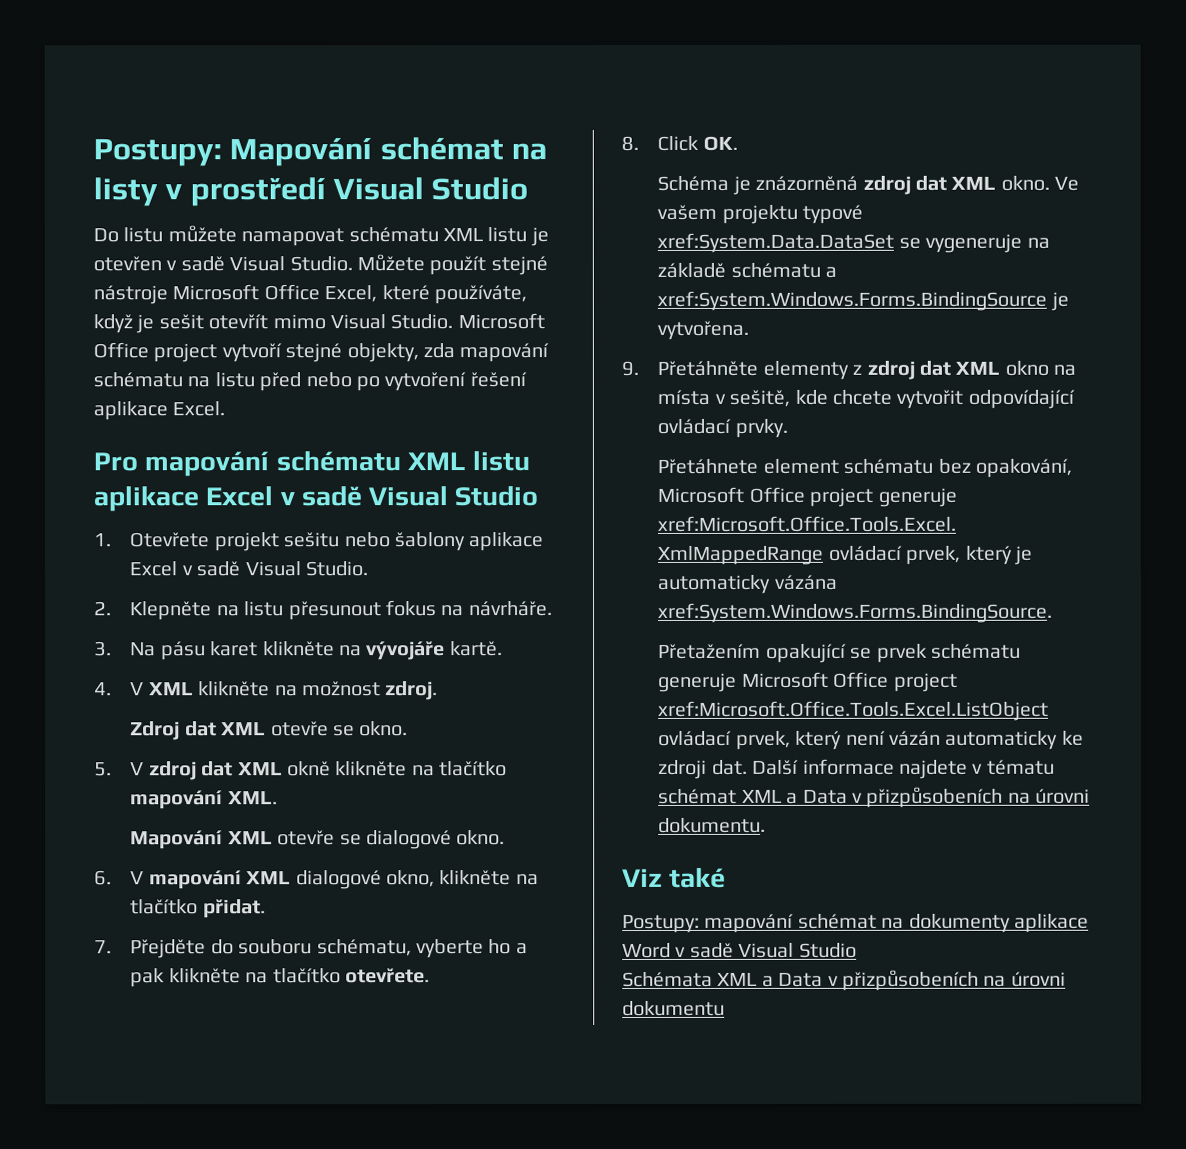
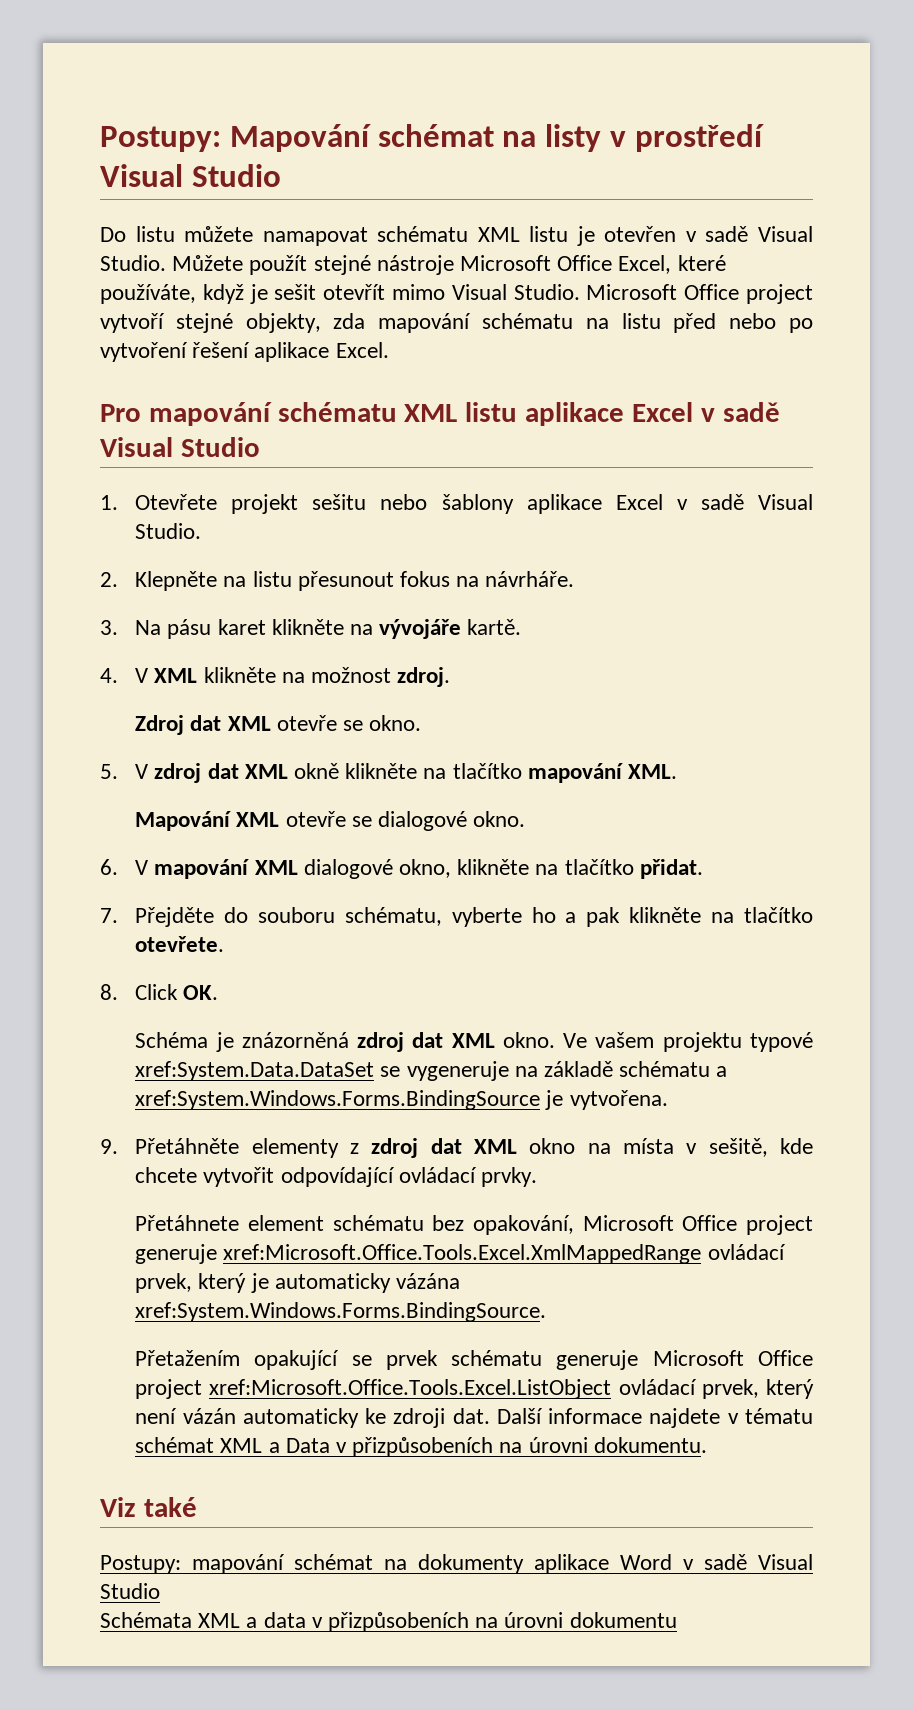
- Schémata XML a Data v přizpůsobeních na úrovni dokumentu
+ Schémata XML a data v přizpůsobeních na úrovni dokumentu

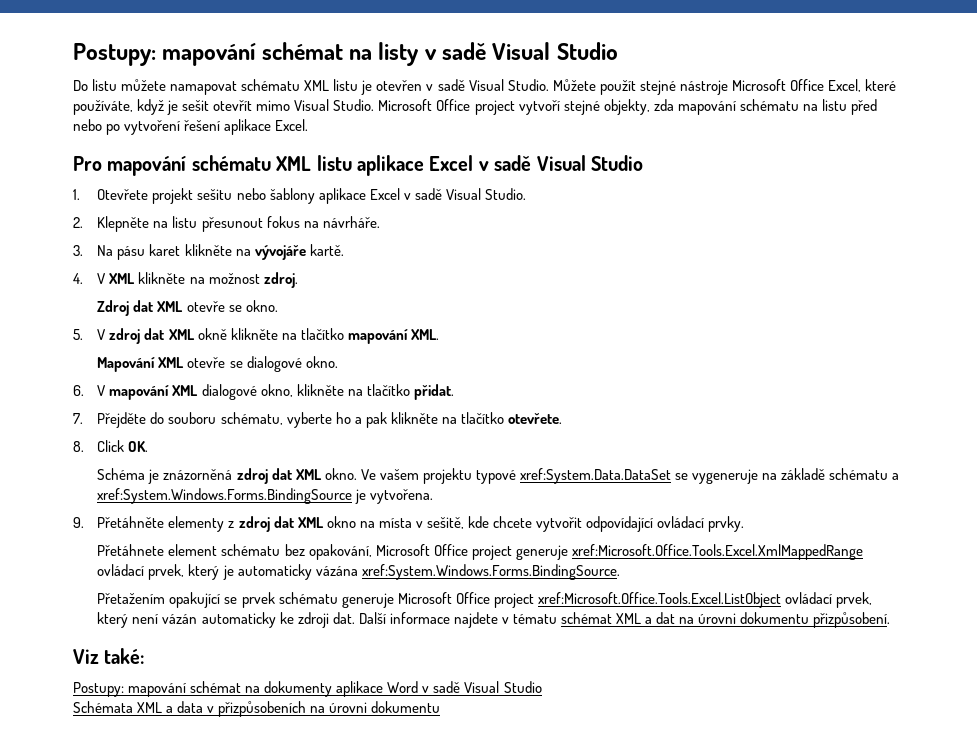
- Postupy: Mapování schémat na listy v prostředí Visual Studio
+ Postupy: mapování schémat na listy v sadě Visual Studio
- Další informace najdete v tématu schémat XML a Data v přizpůsobeních na úrovni dokumentu.
+ Další informace najdete v tématu schémat XML a dat na úrovni dokumentu přizpůsobení.
- Viz také
+ Viz také:

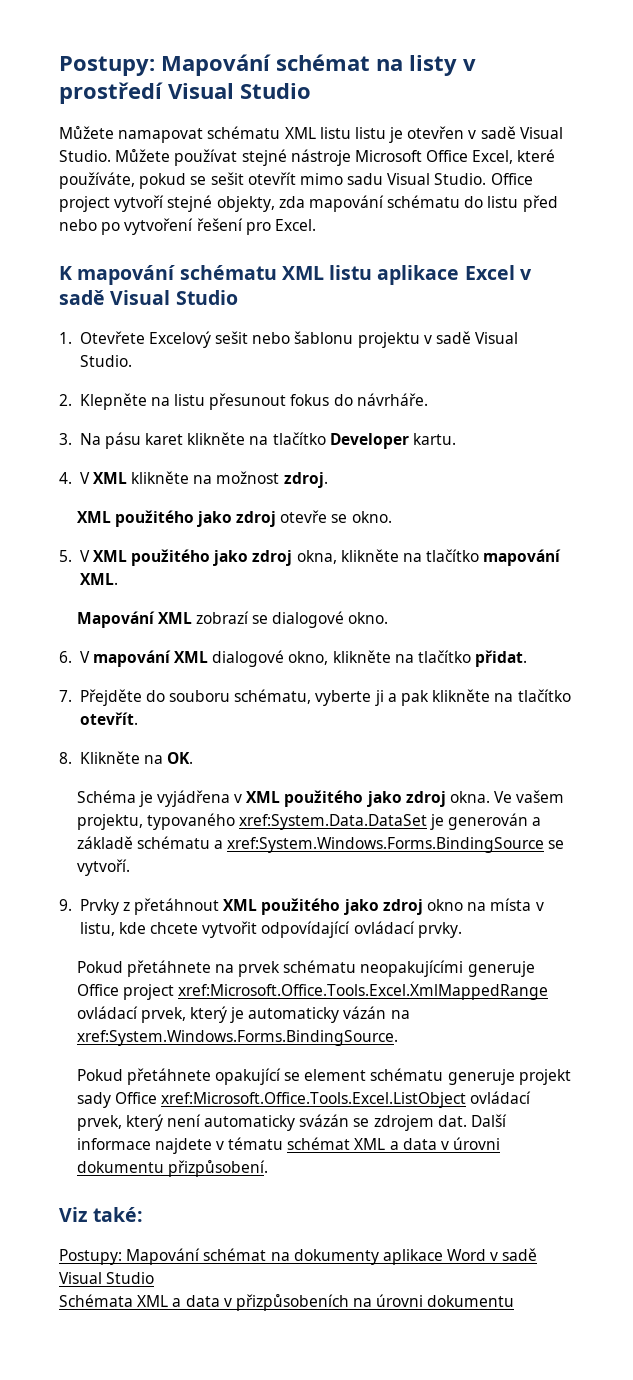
- Postupy: mapování schémat na listy v sadě Visual Studio
- Do listu můžete namapovat schématu XML listu je otevřen v sadě Visual Studio.
+ Postupy: Mapování schémat na listy v prostředí Visual Studio
+ Můžete namapovat schématu XML listu listu je otevřen v sadě Visual Studio.
- Můžete použít stejné nástroje Microsoft Office Excel, které používáte, když je sešit otevřít mimo Visual Studio. Microsoft Office project vytvoří stejné objekty, zda mapování schématu na listu před nebo po vytvoření řešení aplikace Excel.
+ Můžete používat stejné nástroje Microsoft Office Excel, které používáte, pokud se sešit otevřít mimo sadu Visual Studio. Office project vytvoří stejné objekty, zda mapování schématu do listu před nebo po vytvoření řešení pro Excel.
- Pro mapování schématu XML listu aplikace Excel v sadě Visual Studio
+ K mapování schématu XML listu aplikace Excel v sadě Visual Studio
- 1. Otevřete projekt sešitu nebo šablony aplikace Excel v sadě Visual Studio.
+ 1. Otevřete Excelový sešit nebo šablonu projektu v sadě Visual Studio.
- 2. Klepněte na listu přesunout fokus na návrháře.
+ 2. Klepněte na listu přesunout fokus do návrháře.
- 3. Na pásu karet klikněte na vývojáře kartě.
+ 3. Na pásu karet klikněte na tlačítko Developer kartu.
- Zdroj dat XML otevře se okno.
+ XML použitého jako zdroj otevře se okno.
- 5. V zdroj dat XML okně klikněte na tlačítko mapování XML.
+ 5. V XML použitého jako zdroj okna, klikněte na tlačítko mapování XML.
- Mapování XML otevře se dialogové okno.
+ Mapování XML zobrazí se dialogové okno.
- 7. Přejděte do souboru schématu, vyberte ho a pak klikněte na tlačítko otevřete.
+ 7. Přejděte do souboru schématu, vyberte ji a pak klikněte na tlačítko otevřít.
- 8. Click OK.
+ 8. Klikněte na OK.
- Schéma je znázorněná zdroj dat XML okno. Ve vašem projektu typové xref:System.Data.DataSet se vygeneruje na základě schématu a xref:System.Windows.Forms.BindingSource je vytvořena.
+ Schéma je vyjádřena v XML použitého jako zdroj okna. Ve vašem projektu, typovaného xref:System.Data.DataSet je generován a základě schématu a xref:System.Windows.Forms.BindingSource se vytvoří.
- 9. Přetáhněte elementy z zdroj dat XML okno na místa v sešitě, kde chcete vytvořit odpovídající ovládací prvky.
+ 9. Prvky z přetáhnout XML použitého jako zdroj okno na místa v listu, kde chcete vytvořit odpovídající ovládací prvky.
- Přetáhnete element schématu bez opakování, Microsoft Office project generuje xref:Microsoft.Office.Tools.Excel.XmlMappedRange ovládací prvek, který je automaticky vázána xref:System.Windows.Forms.BindingSource.
+ Pokud přetáhnete na prvek schématu neopakujícími generuje Office project xref:Microsoft.Office.Tools.Excel.XmlMappedRange ovládací prvek, který je automaticky vázán na xref:System.Windows.Forms.BindingSource.
- Přetažením opakující se prvek schématu generuje Microsoft Office project xref:Microsoft.Office.Tools.Excel.ListObject ovládací prvek, který není vázán automaticky ke zdroji dat.
+ Pokud přetáhnete opakující se element schématu generuje projekt sady Office xref:Microsoft.Office.Tools.Excel.ListObject ovládací prvek, který není automaticky svázán se zdrojem dat.
- Další informace najdete v tématu schémat XML a dat na úrovni dokumentu přizpůsobení.
+ Další informace najdete v tématu schémat XML a data v úrovni dokumentu přizpůsobení.
- Postupy: mapování schémat na dokumenty aplikace Word v sadě Visual Studio
+ Postupy: Mapování schémat na dokumenty aplikace Word v sadě Visual Studio

